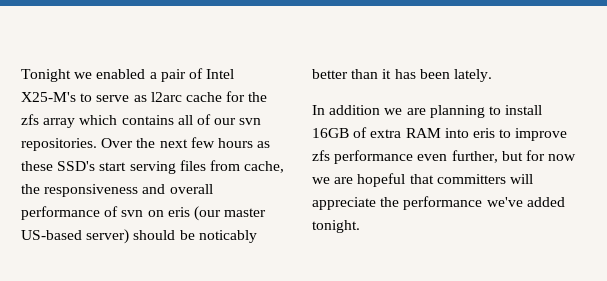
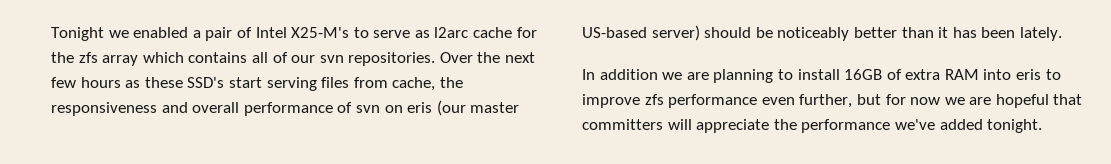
- Over the next few hours as these SSD's start serving files from cache, the responsiveness and overall performance of svn on eris (our master US-based server) should be noticably better than it has been lately.
+ Over the next few hours as these SSD's start serving files from cache, the responsiveness and overall performance of svn on eris (our master US-based server) should be noticeably better than it has been lately.

